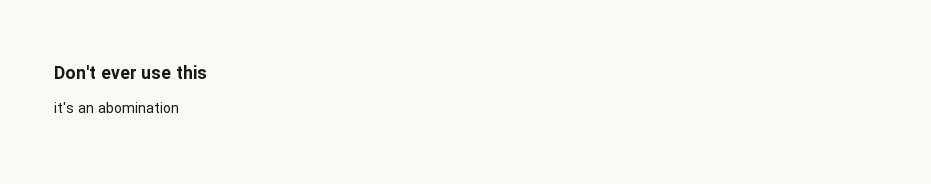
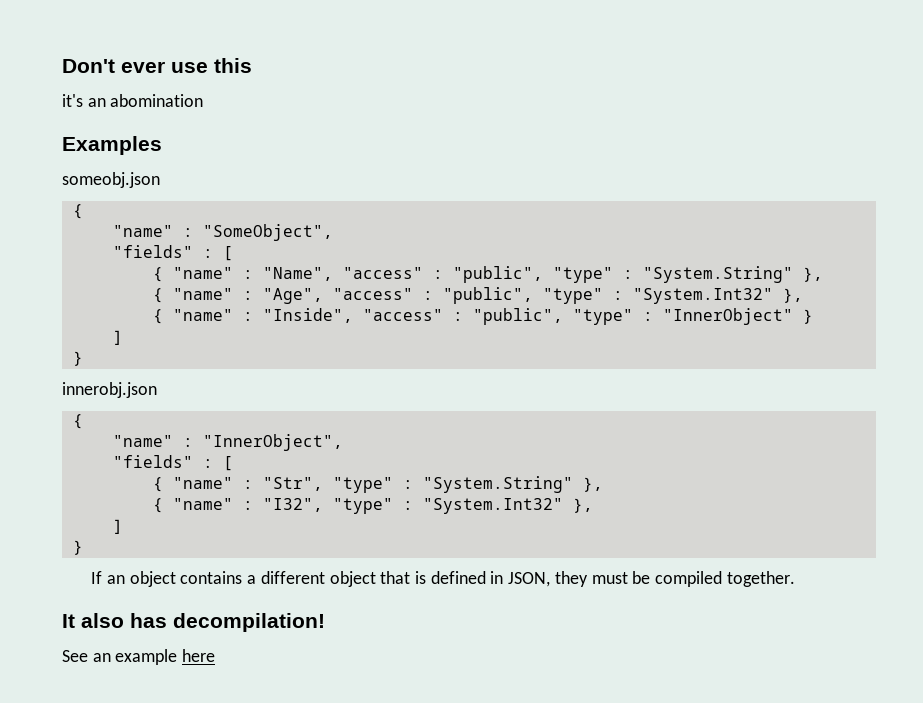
+ Examples
+ someobj.json
+ {
+ "name" : "SomeObject",
+ "fields" : [
+ { "name" : "Name", "access" : "public", "type" : "System.String" },
+ { "name" : "Age", "access" : "public", "type" : "System.Int32" },
+ { "name" : "Inside", "access" : "public", "type" : "InnerObject" }
+ ]
+ }
+ innerobj.json
+ {
+ "name" : "InnerObject",
+ "fields" : [
+ { "name" : "Str", "type" : "System.String" },
+ { "name" : "I32", "type" : "System.Int32" },
+ ]
+ }
+ If an object contains a different object that is defined in JSON, they must be compiled together.
+ It also has decompilation!
+ See an example here

